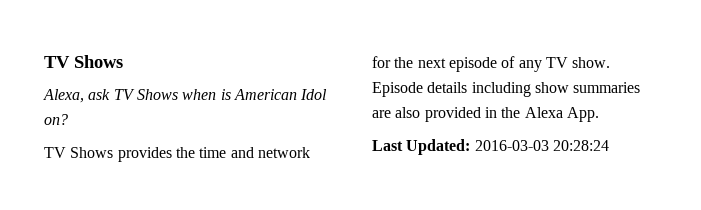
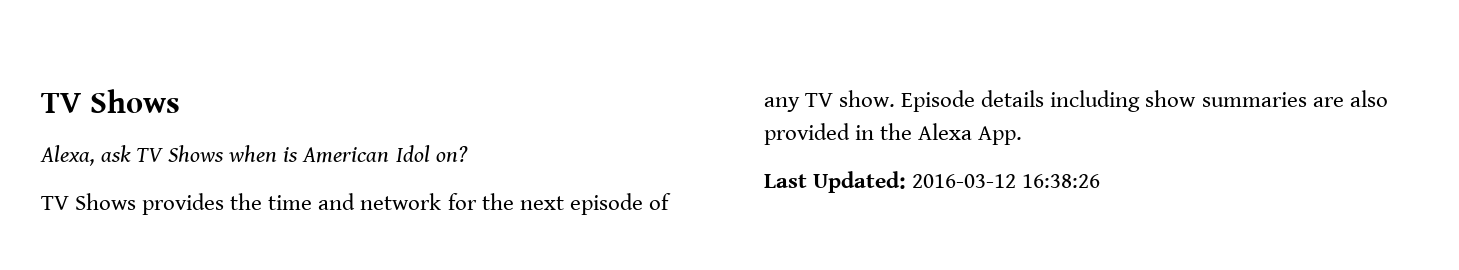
- Last Updated: 2016-03-03 20:28:24
+ Last Updated: 2016-03-12 16:38:26

